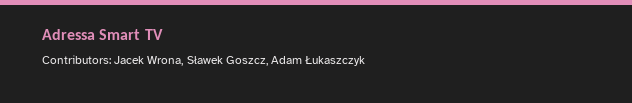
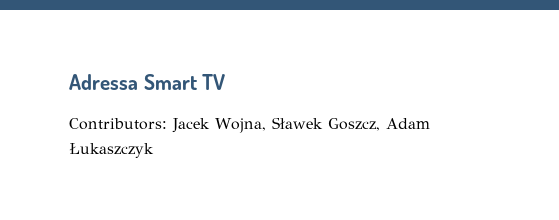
- Contributors: Jacek Wrona, Sławek Goszcz, Adam Łukaszczyk
+ Contributors: Jacek Wojna, Sławek Goszcz, Adam Łukaszczyk

